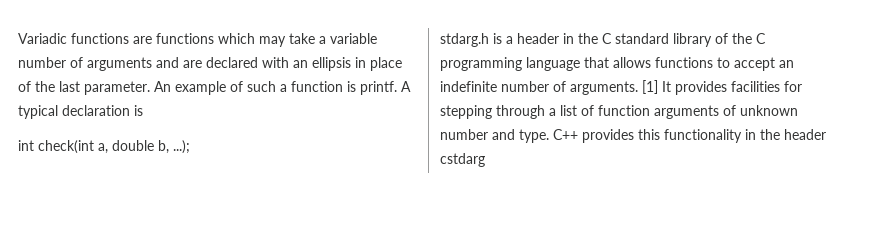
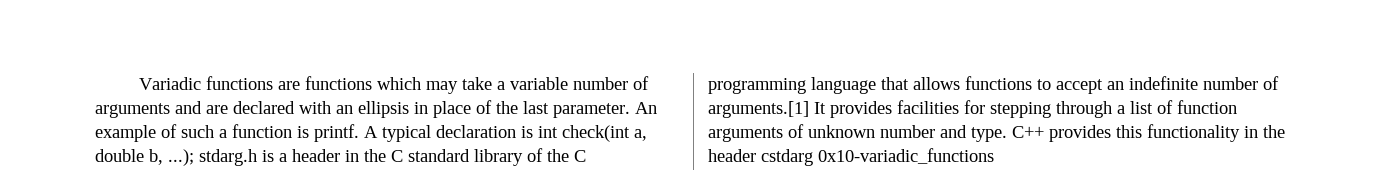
- A typical declaration is
- int check(int a, double b, ...);
- stdarg.h is a header in the C standard library of the C programming language that allows functions to accept an indefinite number of arguments. [1] It provides facilities for stepping through a list of function arguments of unknown number and type.
+ A typical declaration is int check(int a, double b, ...); stdarg.h is a header in the C standard library of the C programming language that allows functions to accept an indefinite number of arguments.[1] It provides facilities for stepping through a list of function arguments of unknown number and type.
- C++ provides this functionality in the header cstdarg
+ C++ provides this functionality in the header cstdarg 0x10-variadic_functions

